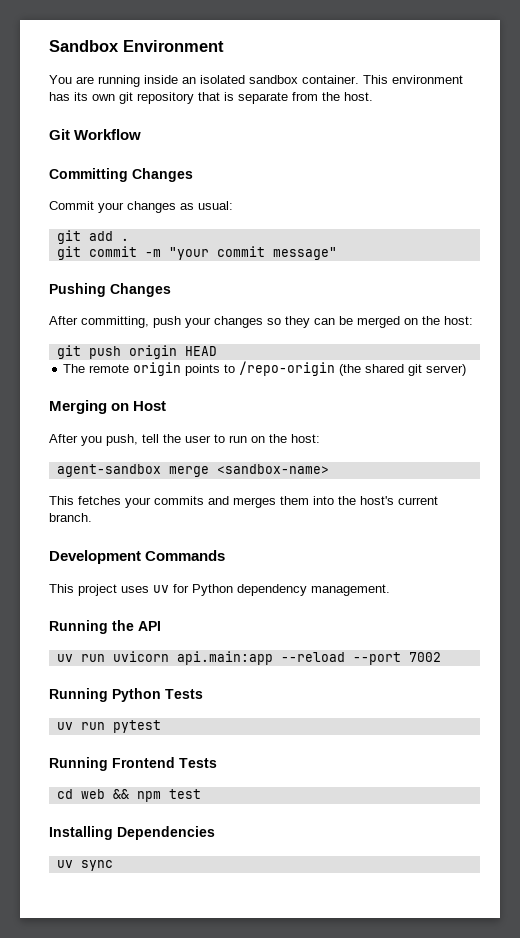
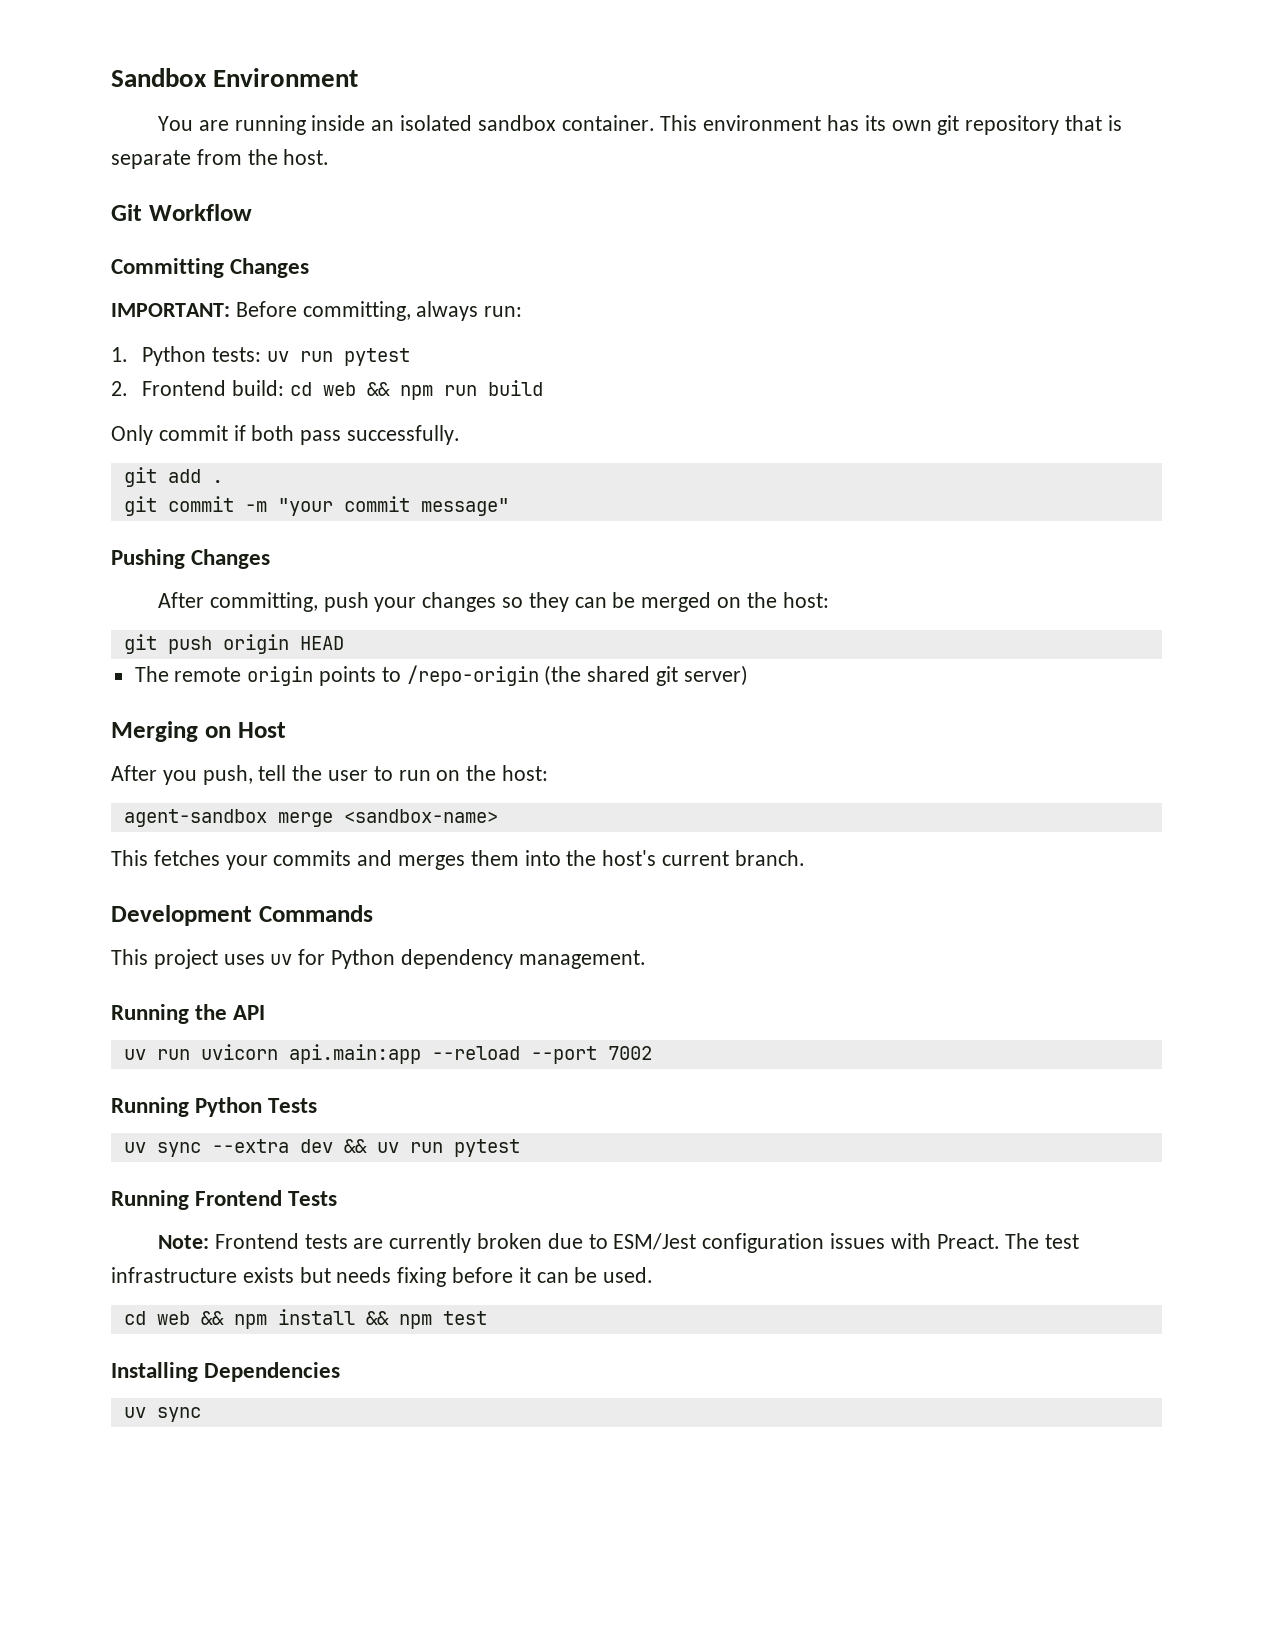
- Commit your changes as usual:
+ IMPORTANT: Before committing, always run:
+ 1. Python tests: uv run pytest
+ 2. Frontend build: cd web && npm run build
+ Only commit if both pass successfully.
- uv run pytest
+ uv sync --extra dev && uv run pytest
- cd web && npm test
+ Note: Frontend tests are currently broken due to ESM/Jest configuration issues with Preact. The test infrastructure exists but needs fixing before it can be used.
+ cd web && npm install && npm test

